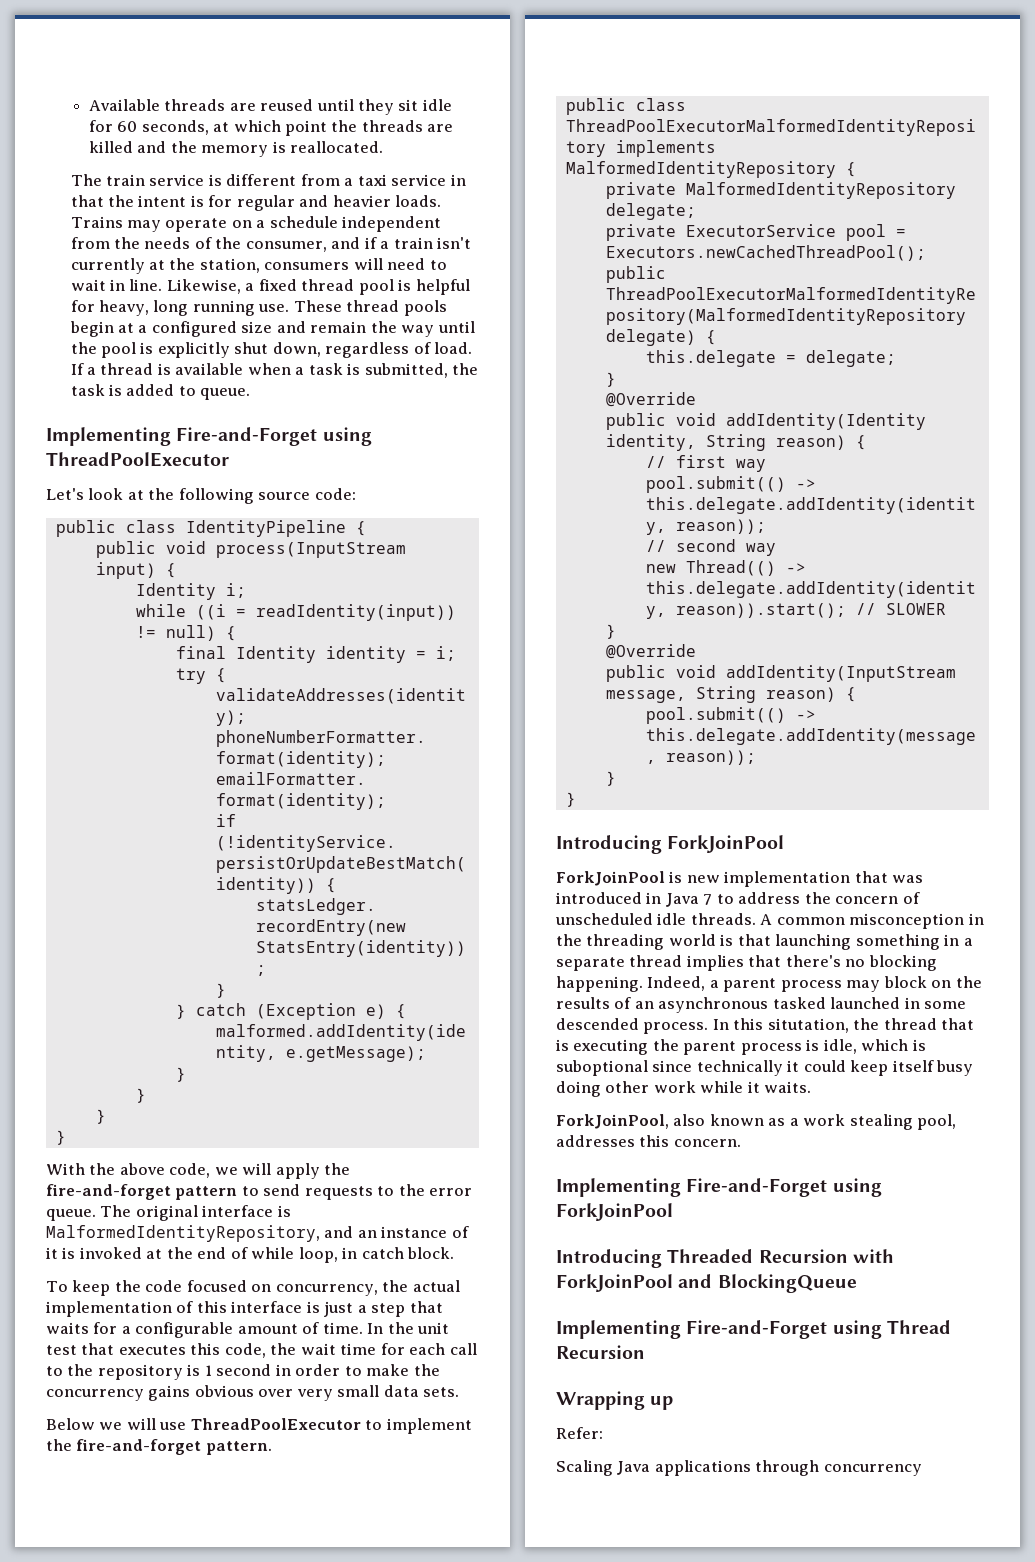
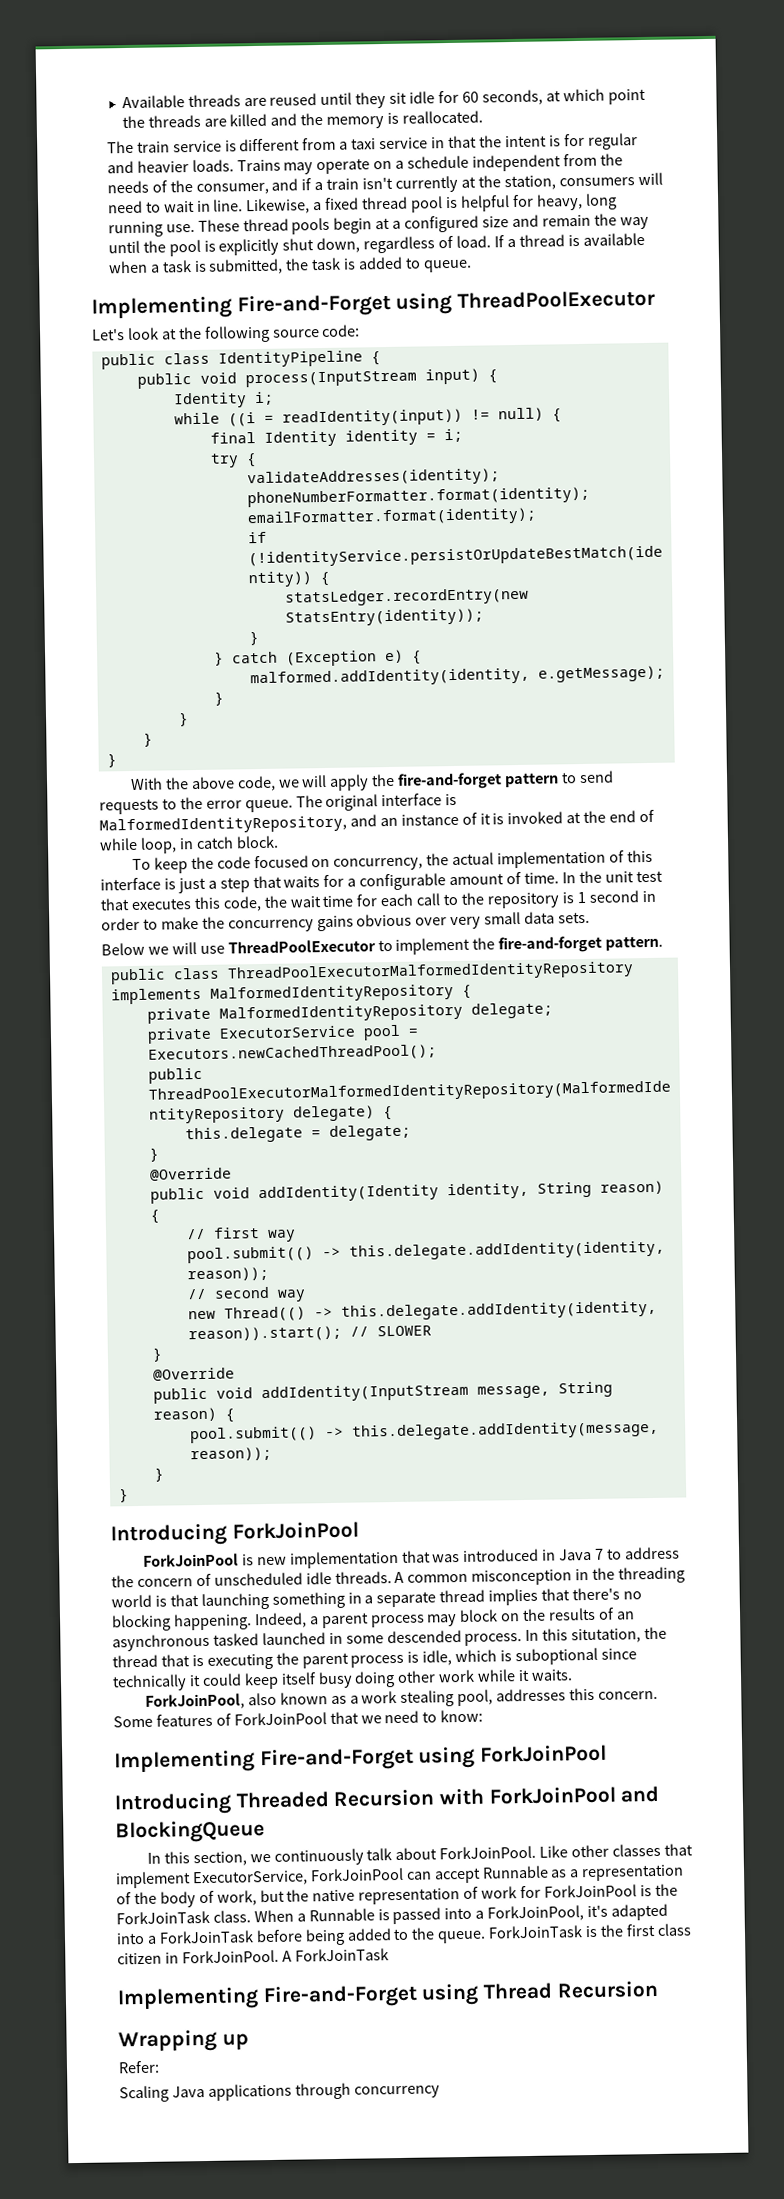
+ Some features of ForkJoinPool that we need to know:
+ In this section, we continuously talk about ForkJoinPool. Like other classes that implement ExecutorService, ForkJoinPool can accept Runnable as a representation of the body of work, but the native representation of work for ForkJoinPool is the ForkJoinTask class. When a Runnable is passed into a ForkJoinPool, it's adapted into a ForkJoinTask before being added to the queue. ForkJoinTask is the first class citizen in ForkJoinPool. A ForkJoinTask

